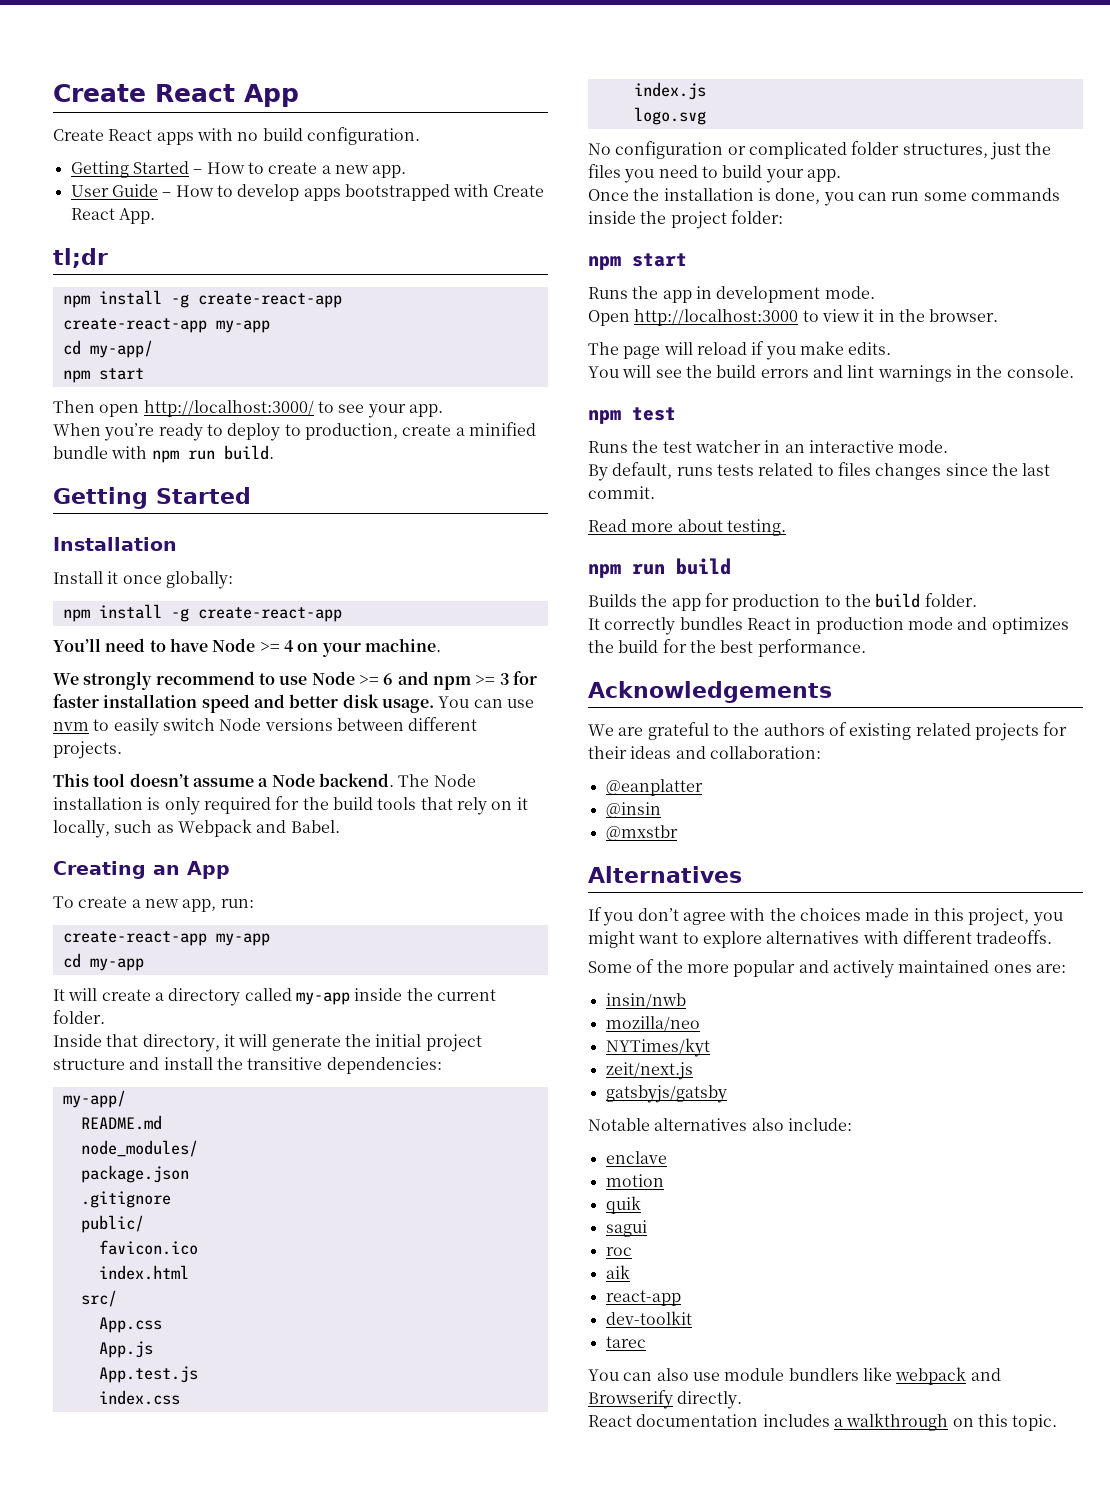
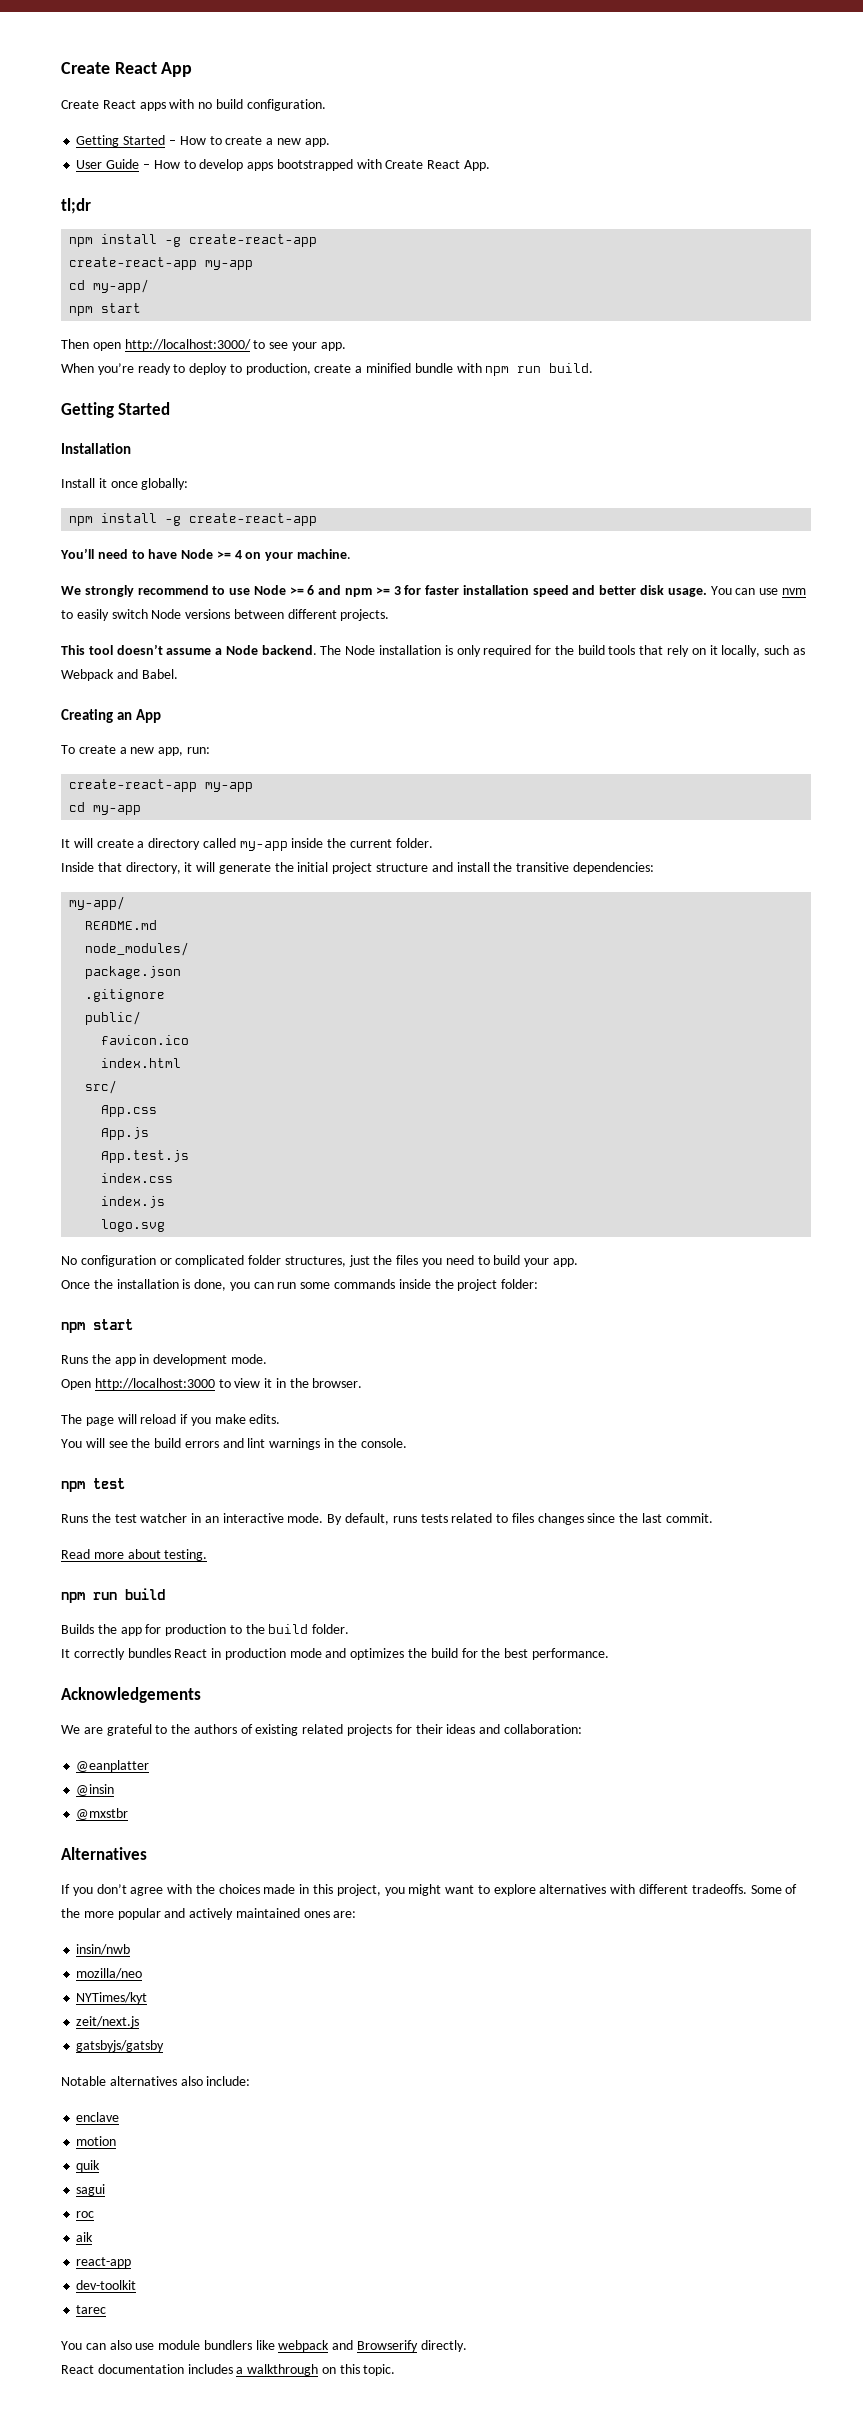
- Runs the test watcher in an interactive mode.
- By default, runs tests related to files changes since the last commit.
+ Runs the test watcher in an interactive mode. By default, runs tests related to files changes since the last commit.
- If you don’t agree with the choices made in this project, you might want to explore alternatives with different tradeoffs.
- Some of the more popular and actively maintained ones are:
+ If you don’t agree with the choices made in this project, you might want to explore alternatives with different tradeoffs. Some of the more popular and actively maintained ones are:

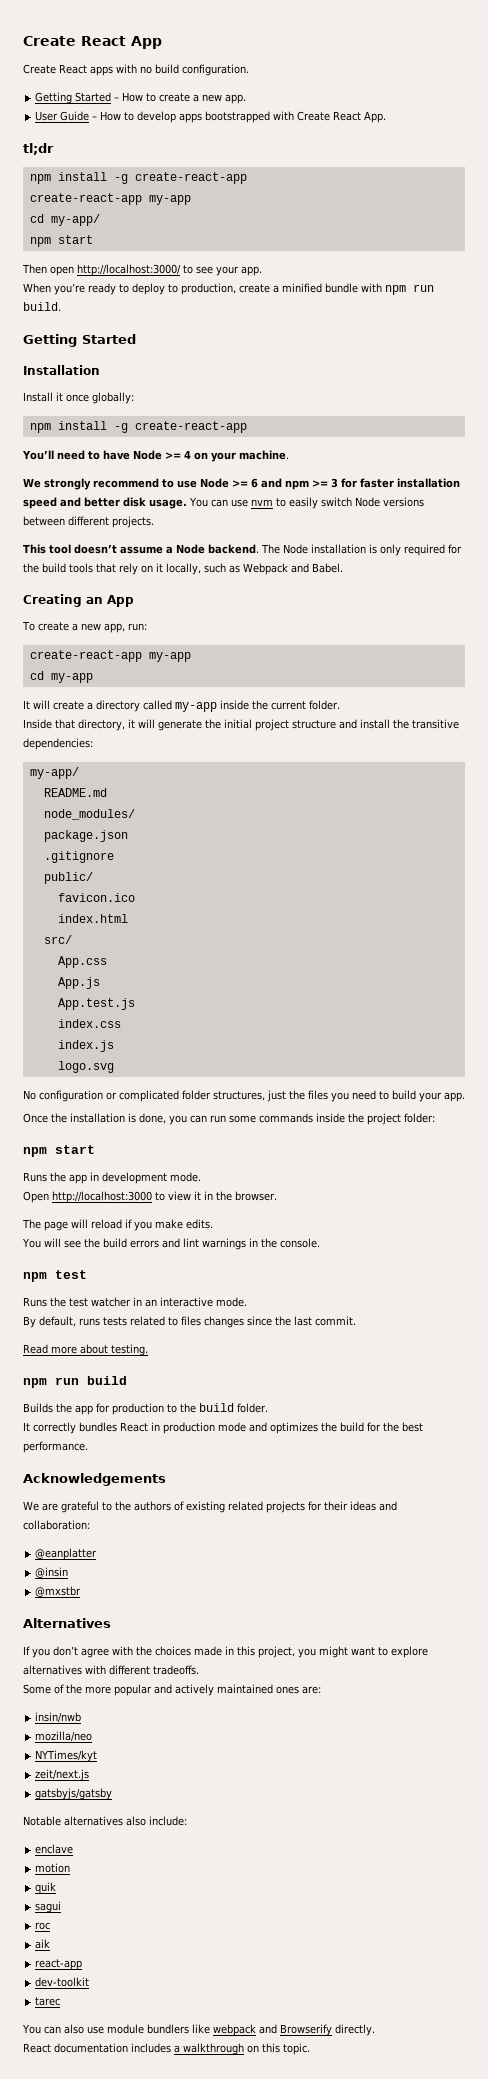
- Runs the test watcher in an interactive mode. By default, runs tests related to files changes since the last commit.
+ Runs the test watcher in an interactive mode.
+ By default, runs tests related to files changes since the last commit.
- If you don’t agree with the choices made in this project, you might want to explore alternatives with different tradeoffs. Some of the more popular and actively maintained ones are:
+ If you don’t agree with the choices made in this project, you might want to explore alternatives with different tradeoffs.
+ Some of the more popular and actively maintained ones are:

